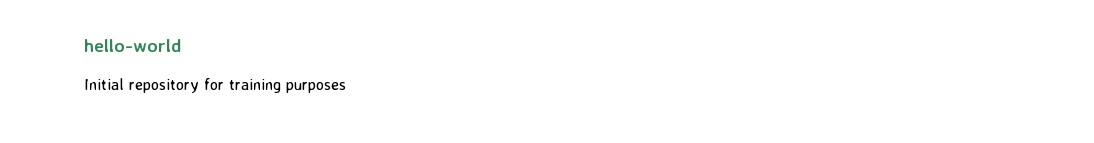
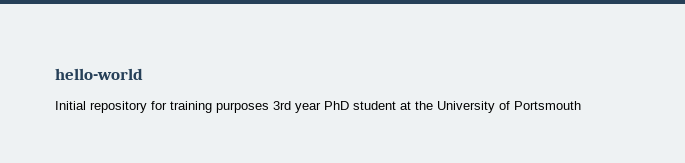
- Initial repository for training purposes
+ Initial repository for training purposes 3rd year PhD student at the University of Portsmouth

